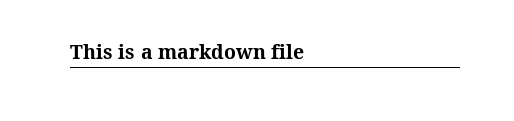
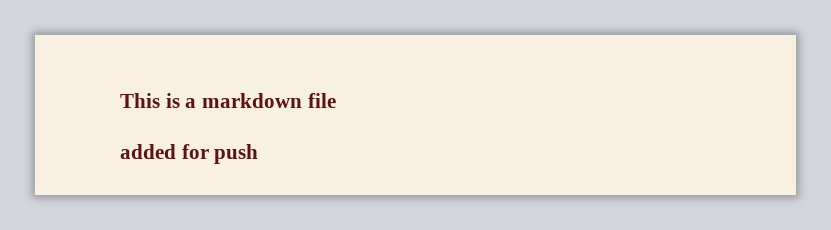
+ added for push

